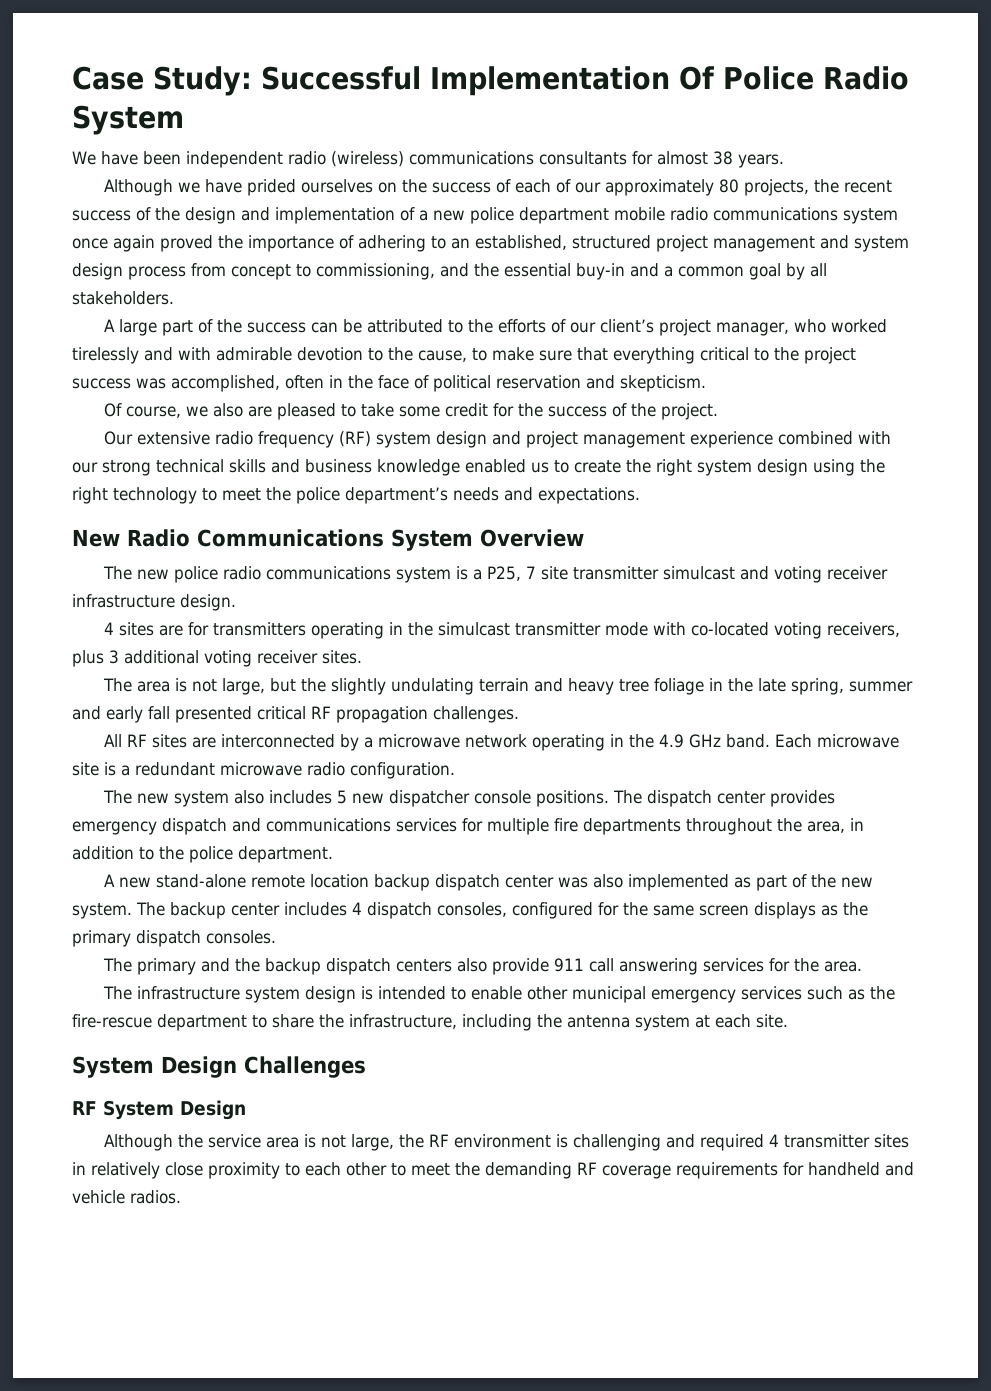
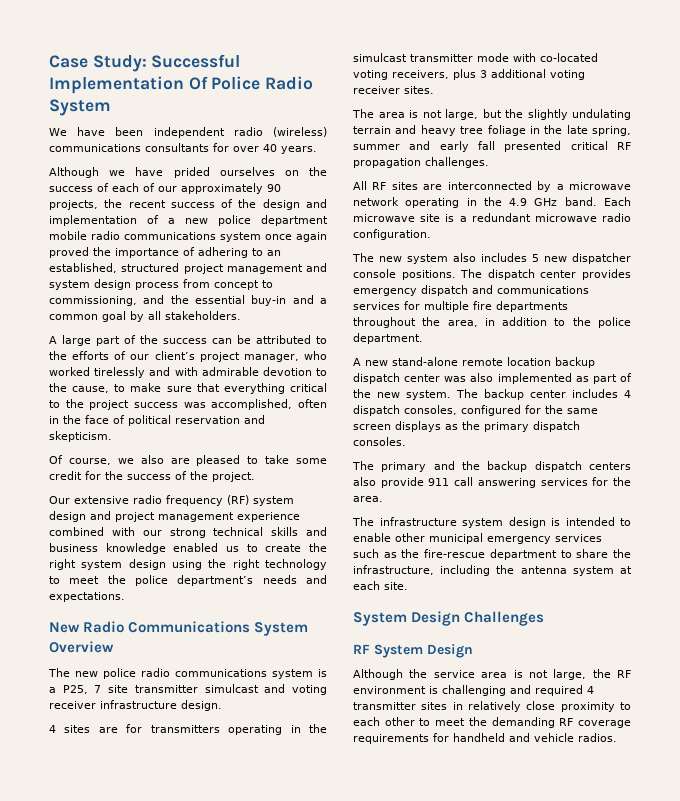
- We have been independent radio (wireless) communications consultants for almost 38 years.
+ We have been independent radio (wireless) communications consultants for over 40 years.
- Although we have prided ourselves on the success of each of our approximately 80 projects, the recent success of the design and implementation of a new police department mobile radio communications system once again proved the importance of adhering to an established, structured project management and system design process from concept to commissioning, and the essential buy-in and a common goal by all stakeholders.
+ Although we have prided ourselves on the success of each of our approximately 90 projects, the recent success of the design and implementation of a new police department mobile radio communications system once again proved the importance of adhering to an established, structured project management and system design process from concept to commissioning, and the essential buy-in and a common goal by all stakeholders.

